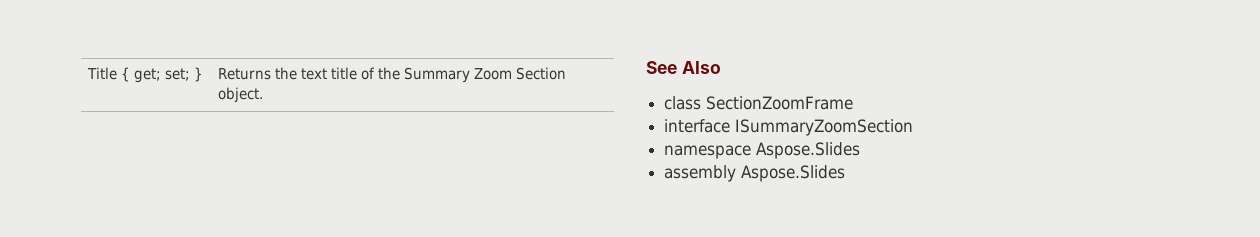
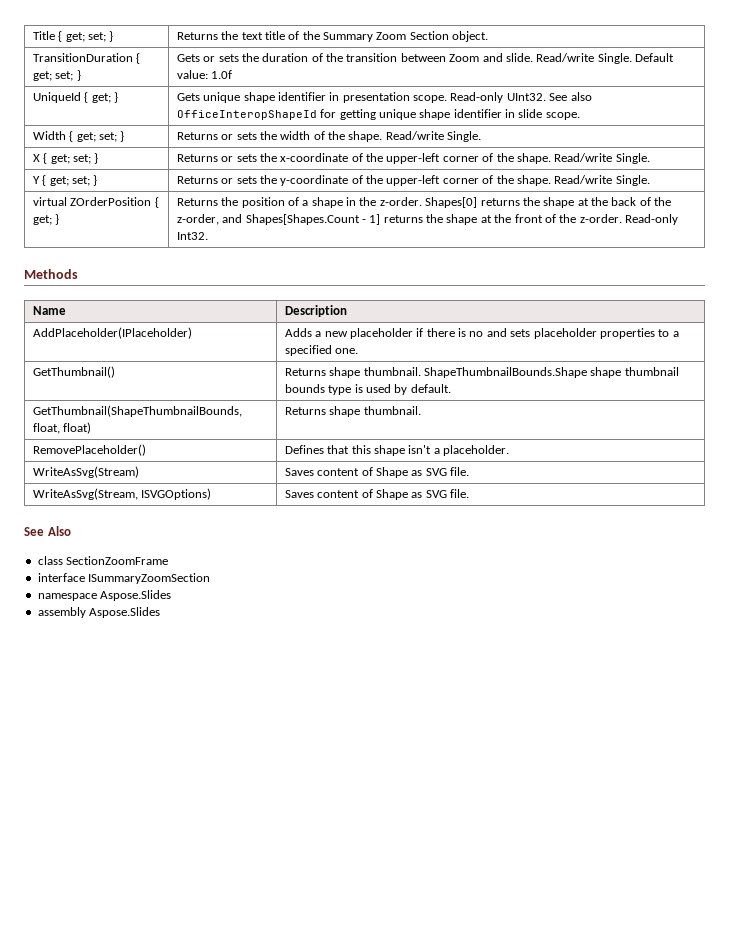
+ TransitionDuration { get; set; } | Gets or sets the duration of the transition between Zoom and slide. Read/write Single. Default value: 1.0f
+ UniqueId { get; } | Gets unique shape identifier in presentation scope. Read-only UInt32. See also OfficeInteropShapeId for getting unique shape identifier in slide scope.
+ Width { get; set; } | Returns or sets the width of the shape. Read/write Single.
+ X { get; set; } | Returns or sets the x-coordinate of the upper-left corner of the shape. Read/write Single.
+ Y { get; set; } | Returns or sets the y-coordinate of the upper-left corner of the shape. Read/write Single.
+ virtual ZOrderPosition { get; } | Returns the position of a shape in the z-order. Shapes[0] returns the shape at the back of the z-order, and Shapes[Shapes.Count - 1] returns the shape at the front of the z-order. Read-only Int32.
+ Methods
+ Name | Description
+ AddPlaceholder(IPlaceholder) | Adds a new placeholder if there is no and sets placeholder properties to a specified one.
+ GetThumbnail() | Returns shape thumbnail. ShapeThumbnailBounds.Shape shape thumbnail bounds type is used by default.
+ GetThumbnail(ShapeThumbnailBounds, float, float) | Returns shape thumbnail.
+ RemovePlaceholder() | Defines that this shape isn't a placeholder.
+ WriteAsSvg(Stream) | Saves content of Shape as SVG file.
+ WriteAsSvg(Stream, ISVGOptions) | Saves content of Shape as SVG file.

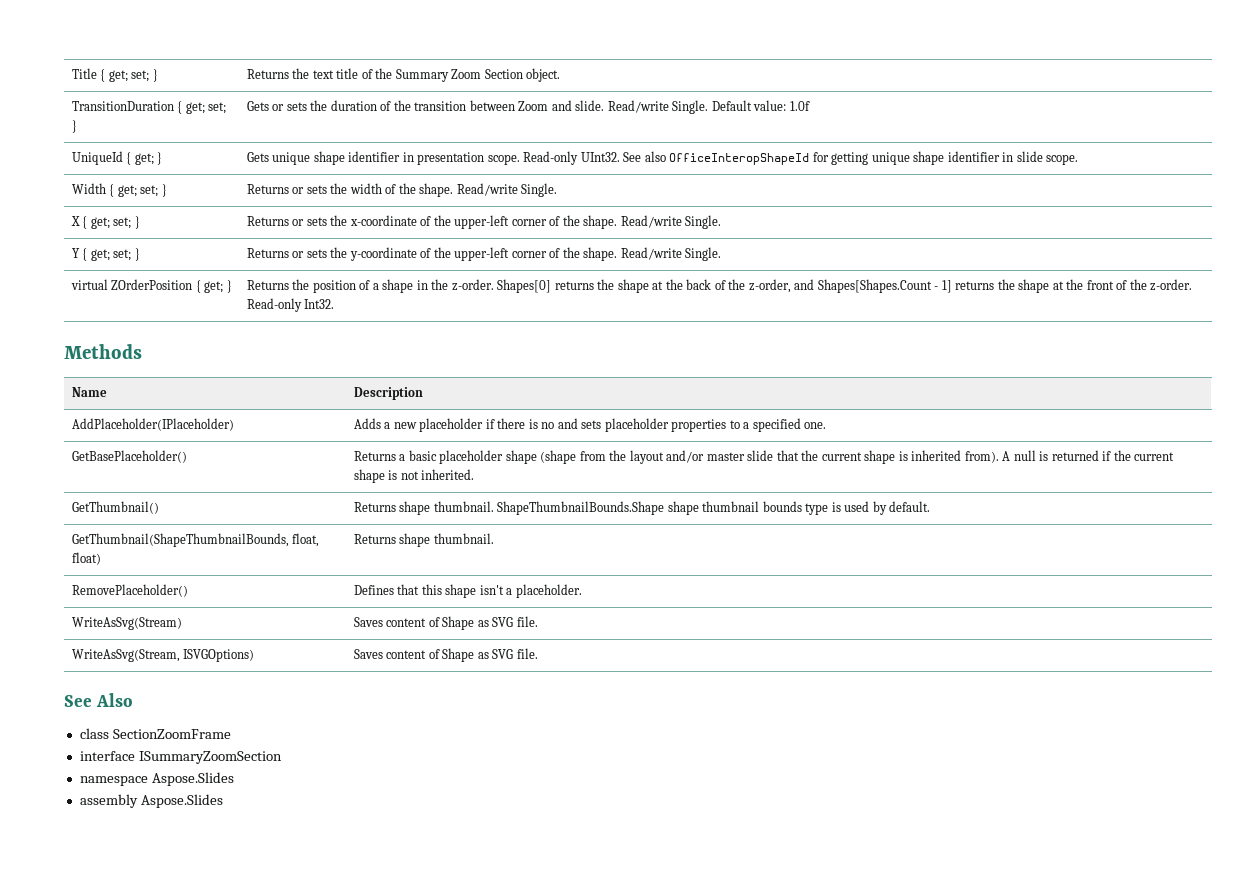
+ GetBasePlaceholder() | Returns a basic placeholder shape (shape from the layout and/or master slide that the current shape is inherited from). A null is returned if the current shape is not inherited.

